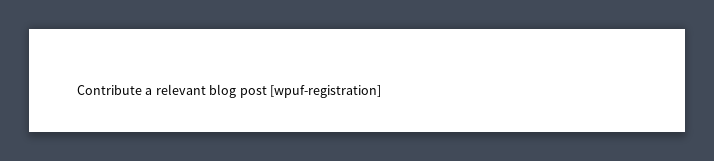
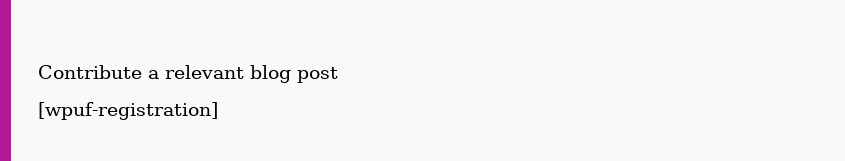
- Contribute a relevant blog post [wpuf-registration]
+ Contribute a relevant blog post
+ [wpuf-registration]

